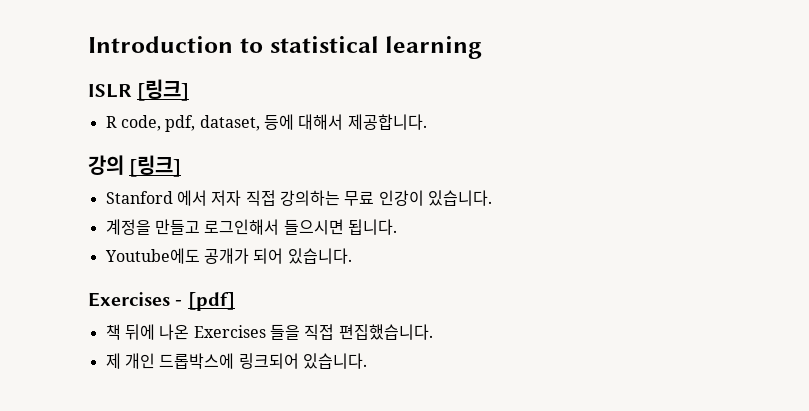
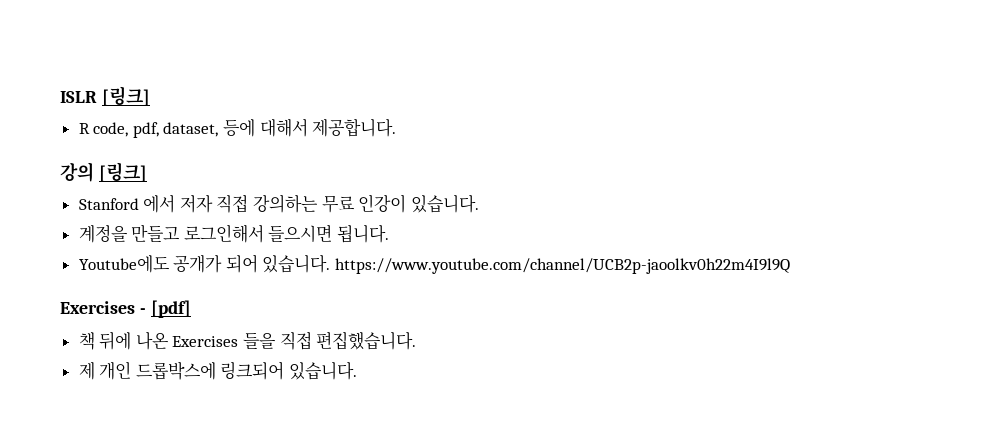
- Introduction to statistical learning
- Youtube에도 공개가 되어 있습니다.
+ Youtube에도 공개가 되어 있습니다. https://www.youtube.com/channel/UCB2p-jaoolkv0h22m4I9l9Q

